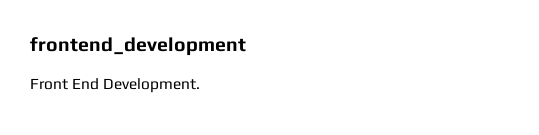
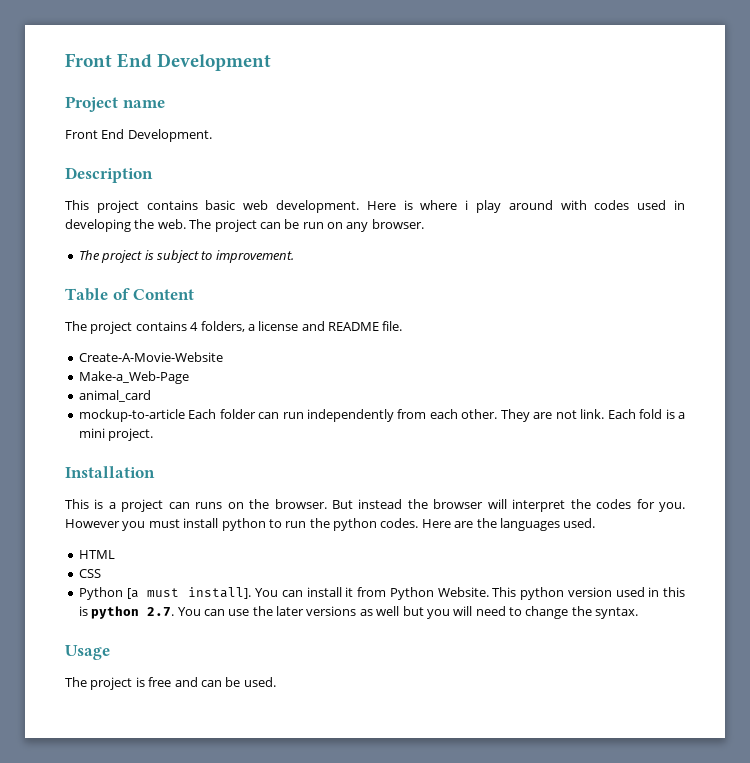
- frontend_development
+ Front End Development
+ Project name
  Front End Development.
+ Description
+ This project contains basic web development. Here is where i play around with codes used in developing the web. The project can be run on any browser.
+ The project is subject to improvement.
+ Table of Content
+ The project contains 4 folders, a license and README file.
+ Create-A-Movie-Website
+ Make-a_Web-Page
+ animal_card
+ mockup-to-article Each folder can run independently from each other. They are not link. Each fold is a mini project.
+ Installation
+ This is a project can runs on the browser. But instead the browser will interpret the codes for you. However you must install python to run the python codes. Here are the languages used.
+ HTML
+ CSS
+ Python [a must install]. You can install it from Python Website. This python version used in this is python 2.7. You can use the later versions as well but you will need to change the syntax.
+ Usage
+ The project is free and can be used.

